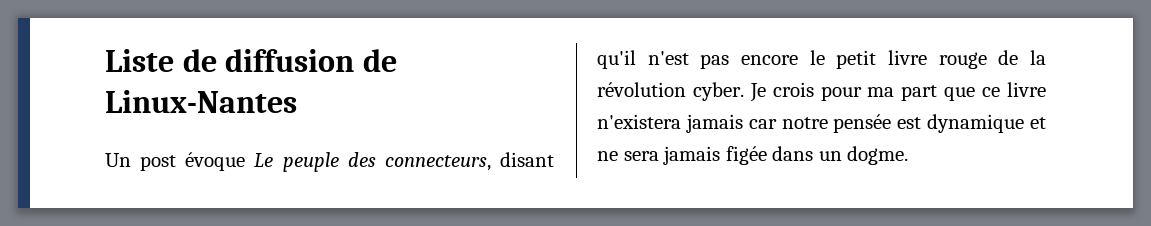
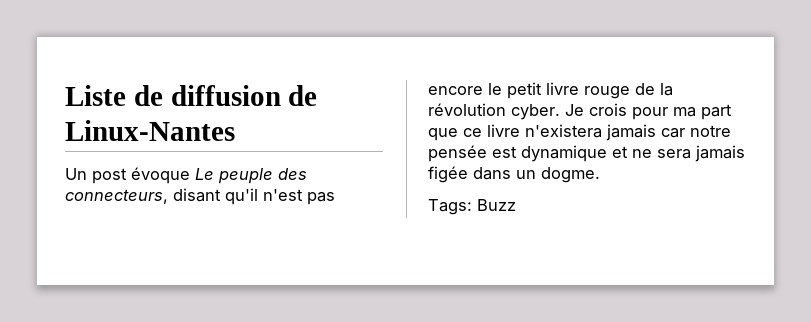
+ Tags: Buzz

